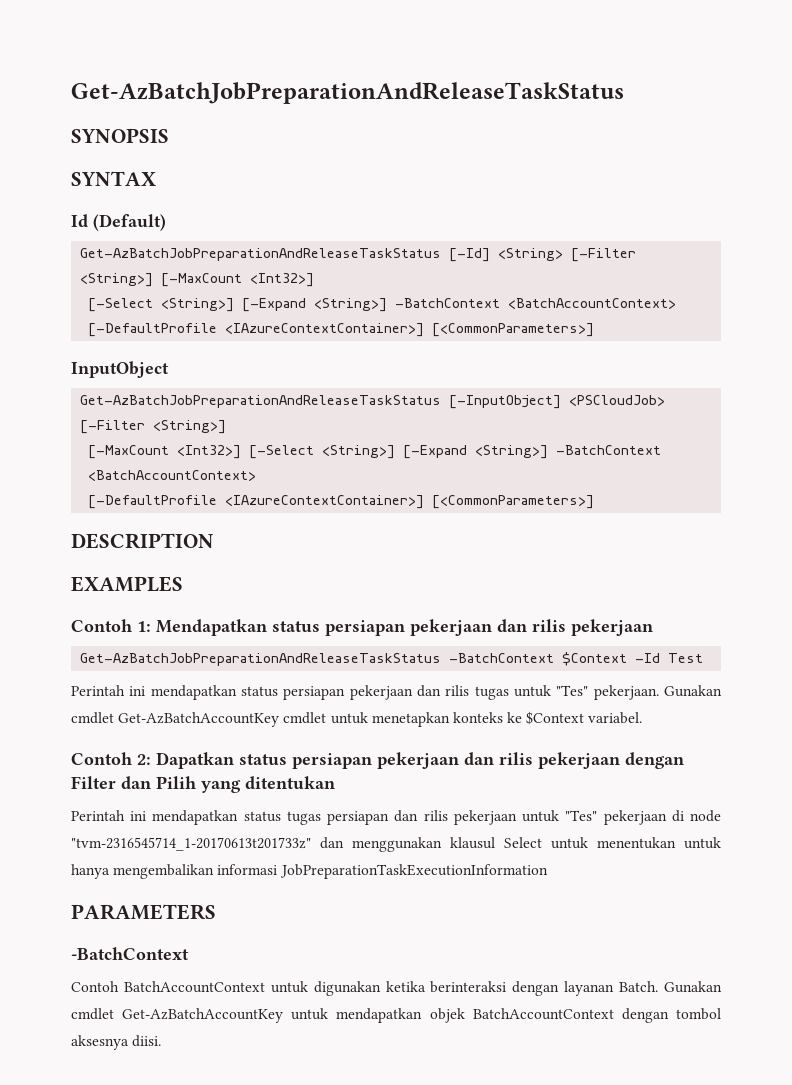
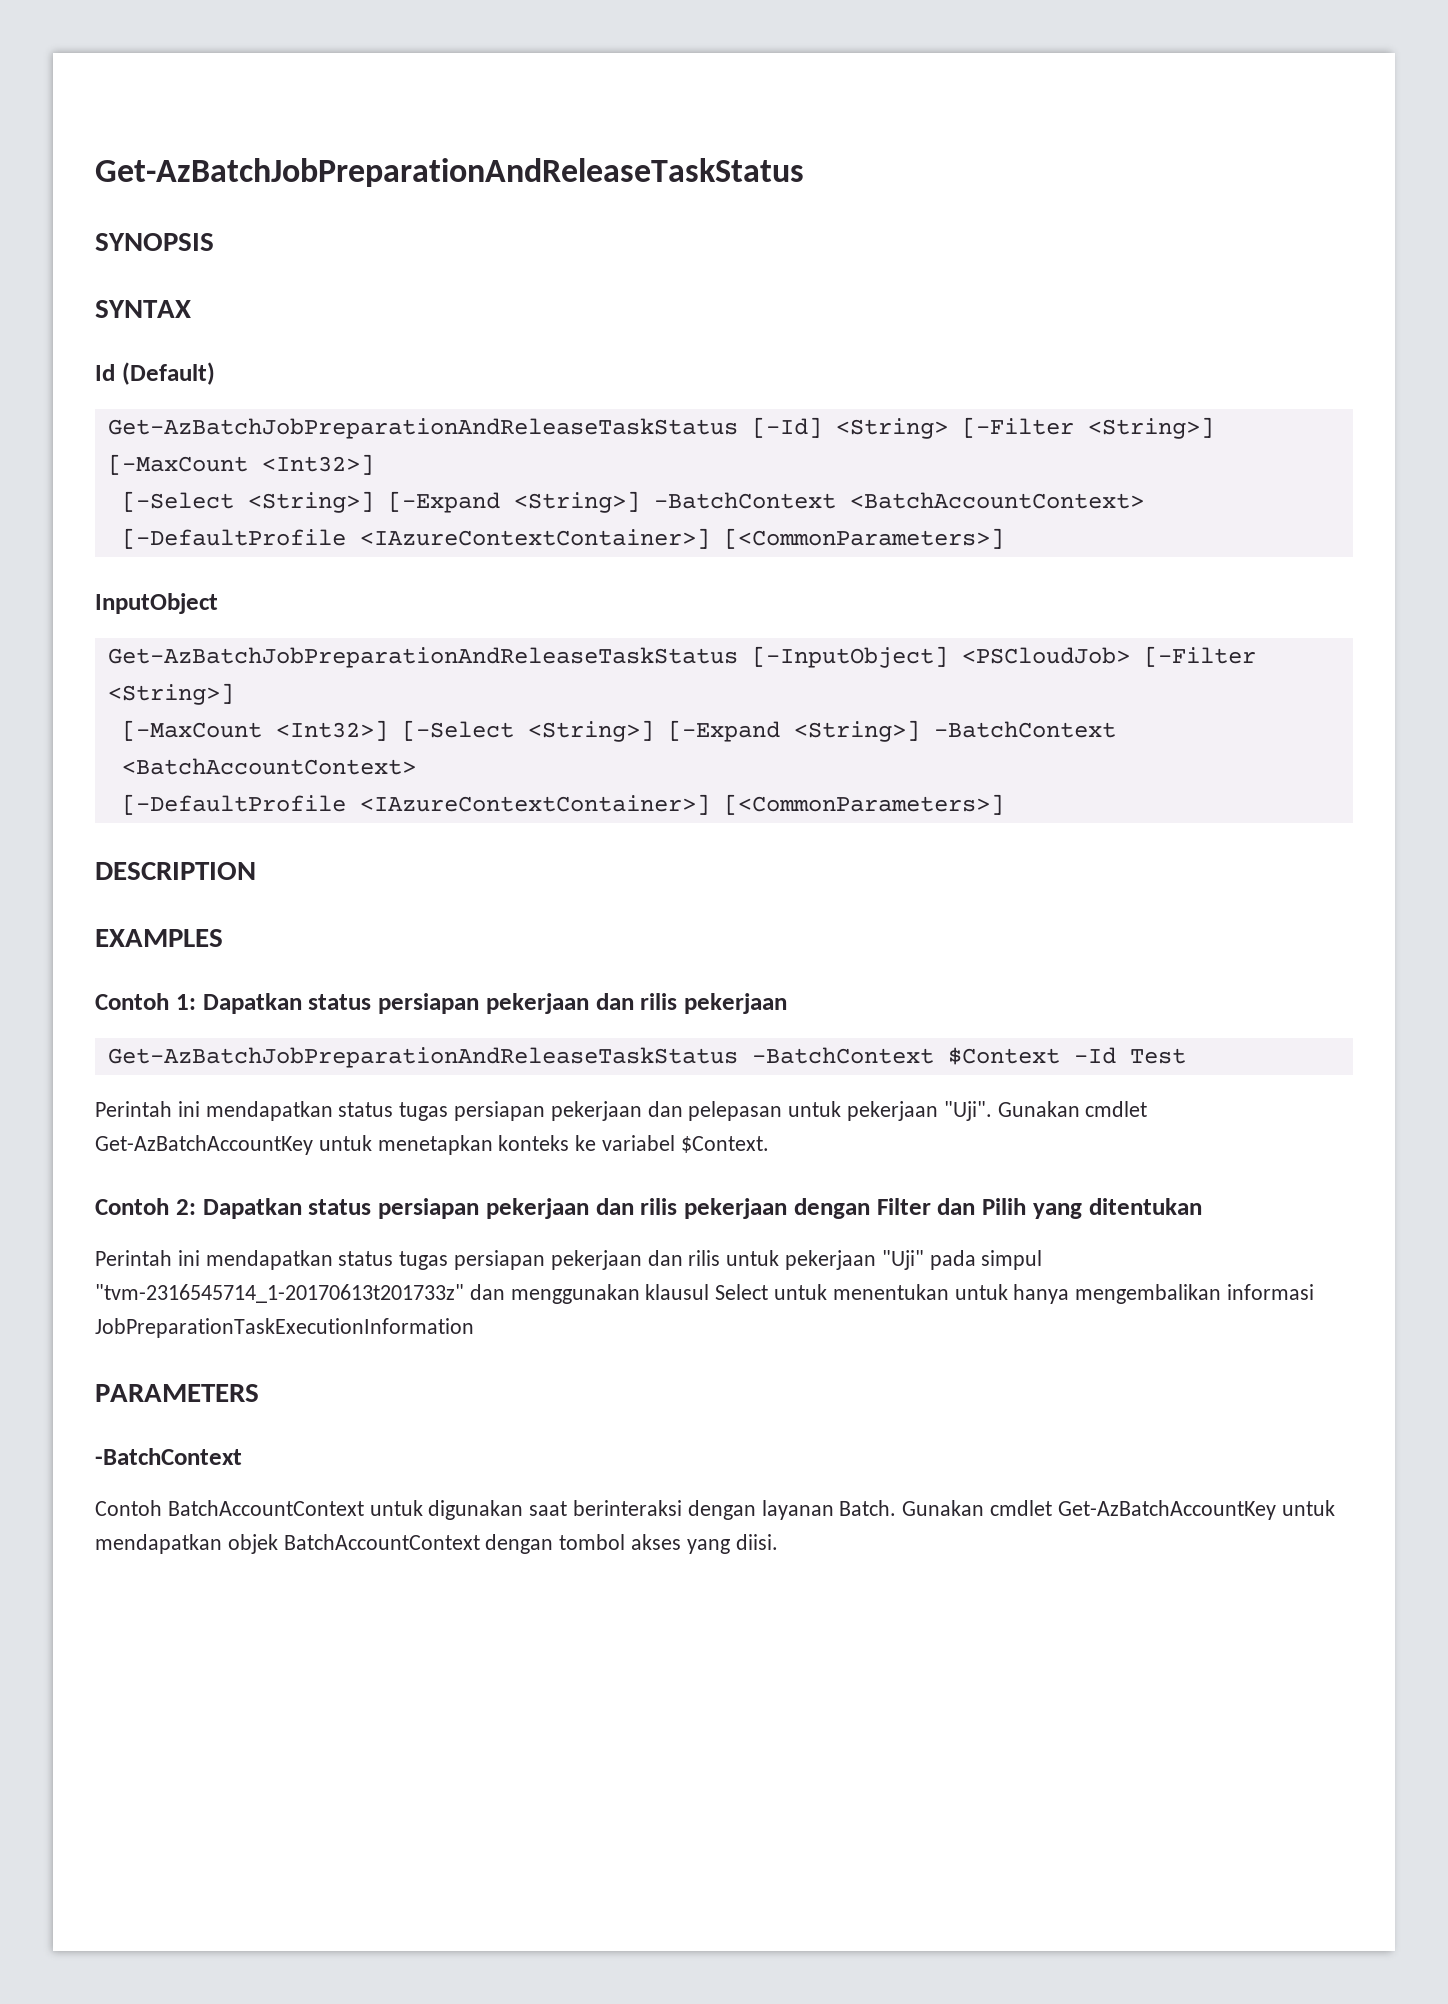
- Contoh 1: Mendapatkan status persiapan pekerjaan dan rilis pekerjaan
+ Contoh 1: Dapatkan status persiapan pekerjaan dan rilis pekerjaan
- Perintah ini mendapatkan status persiapan pekerjaan dan rilis tugas untuk "Tes" pekerjaan. Gunakan cmdlet Get-AzBatchAccountKey cmdlet untuk menetapkan konteks ke $Context variabel.
+ Perintah ini mendapatkan status tugas persiapan pekerjaan dan pelepasan untuk pekerjaan "Uji". Gunakan cmdlet Get-AzBatchAccountKey untuk menetapkan konteks ke variabel $Context.
- Perintah ini mendapatkan status tugas persiapan dan rilis pekerjaan untuk "Tes" pekerjaan di node "tvm-2316545714_1-20170613t201733z" dan menggunakan klausul Select untuk menentukan untuk hanya mengembalikan informasi JobPreparationTaskExecutionInformation
+ Perintah ini mendapatkan status tugas persiapan pekerjaan dan rilis untuk pekerjaan "Uji" pada simpul "tvm-2316545714_1-20170613t201733z" dan menggunakan klausul Select untuk menentukan untuk hanya mengembalikan informasi JobPreparationTaskExecutionInformation
- Contoh BatchAccountContext untuk digunakan ketika berinteraksi dengan layanan Batch.
+ Contoh BatchAccountContext untuk digunakan saat berinteraksi dengan layanan Batch.
- Gunakan cmdlet Get-AzBatchAccountKey untuk mendapatkan objek BatchAccountContext dengan tombol aksesnya diisi.
+ Gunakan cmdlet Get-AzBatchAccountKey untuk mendapatkan objek BatchAccountContext dengan tombol akses yang diisi.

